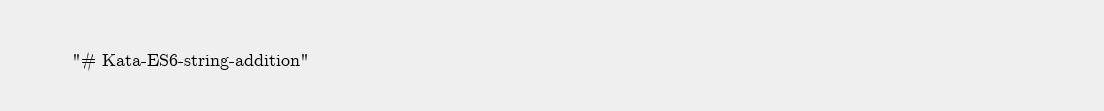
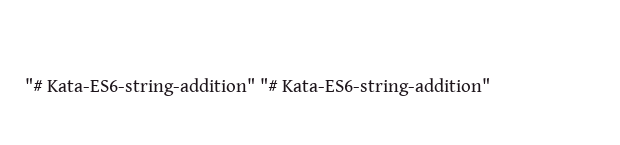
- "# Kata-ES6-string-addition"
+ "# Kata-ES6-string-addition" "# Kata-ES6-string-addition"

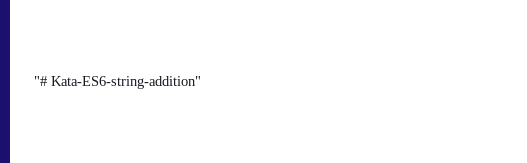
- "# Kata-ES6-string-addition" "# Kata-ES6-string-addition"
+ "# Kata-ES6-string-addition"

